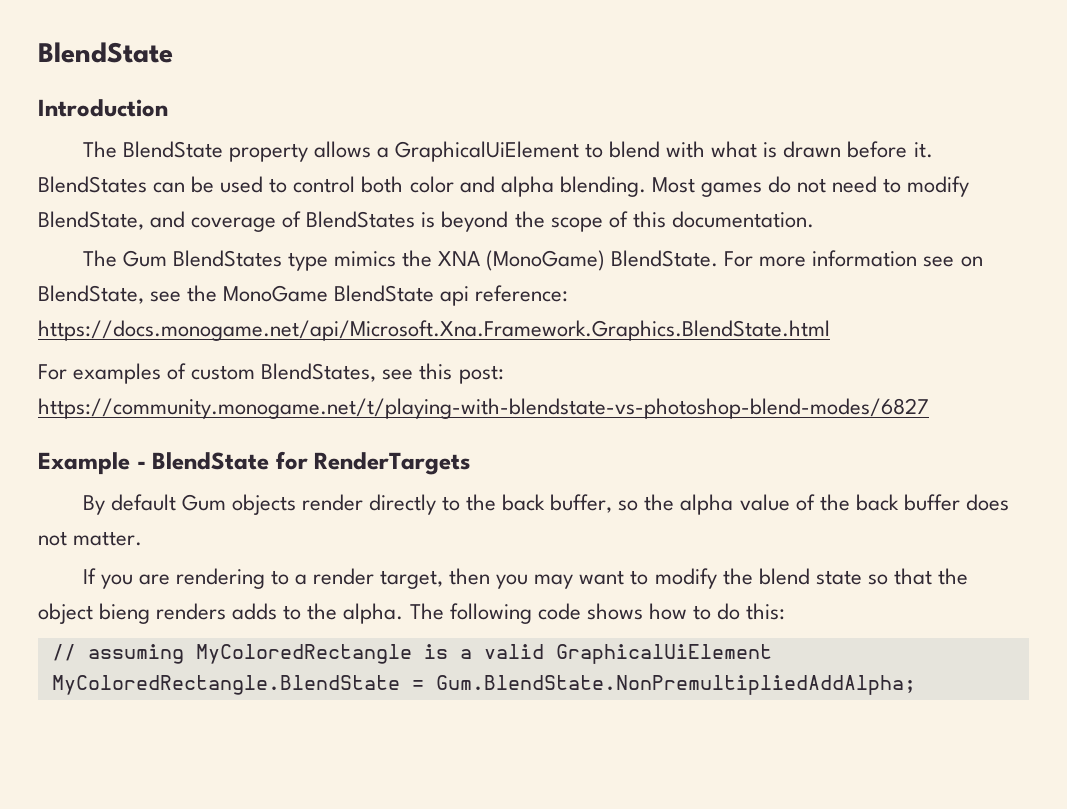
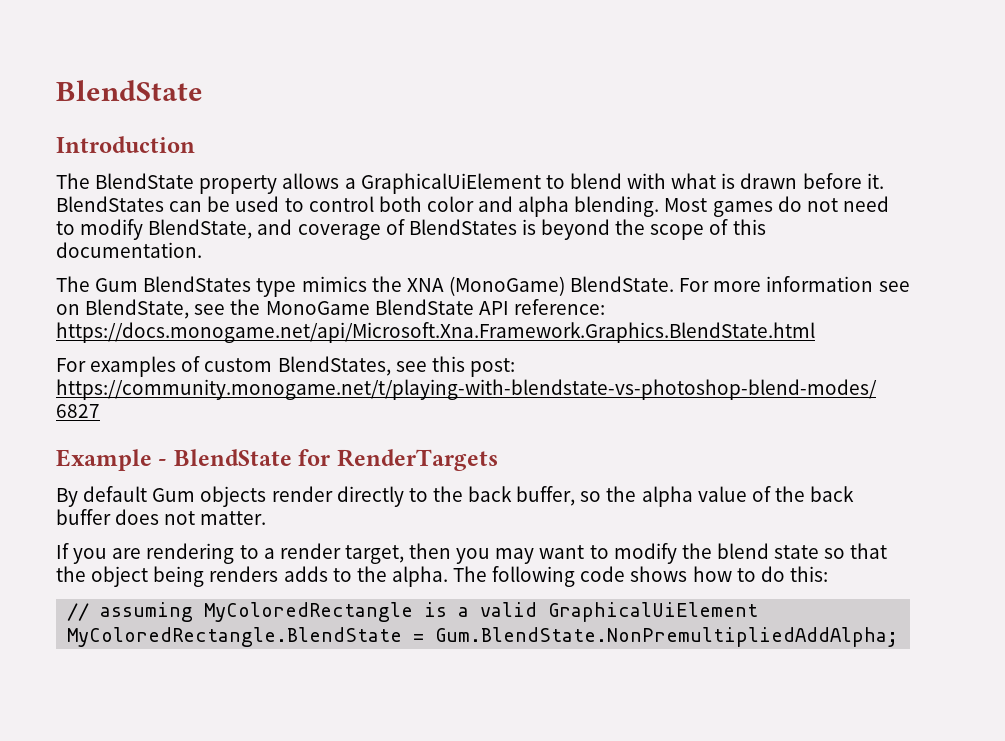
- For more information see on BlendState, see the MonoGame BlendState api reference: https://docs.monogame.net/api/Microsoft.Xna.Framework.Graphics.BlendState.html
+ For more information see on BlendState, see the MonoGame BlendState API reference: https://docs.monogame.net/api/Microsoft.Xna.Framework.Graphics.BlendState.html
- If you are rendering to a render target, then you may want to modify the blend state so that the object bieng renders adds to the alpha.
+ If you are rendering to a render target, then you may want to modify the blend state so that the object being renders adds to the alpha.

